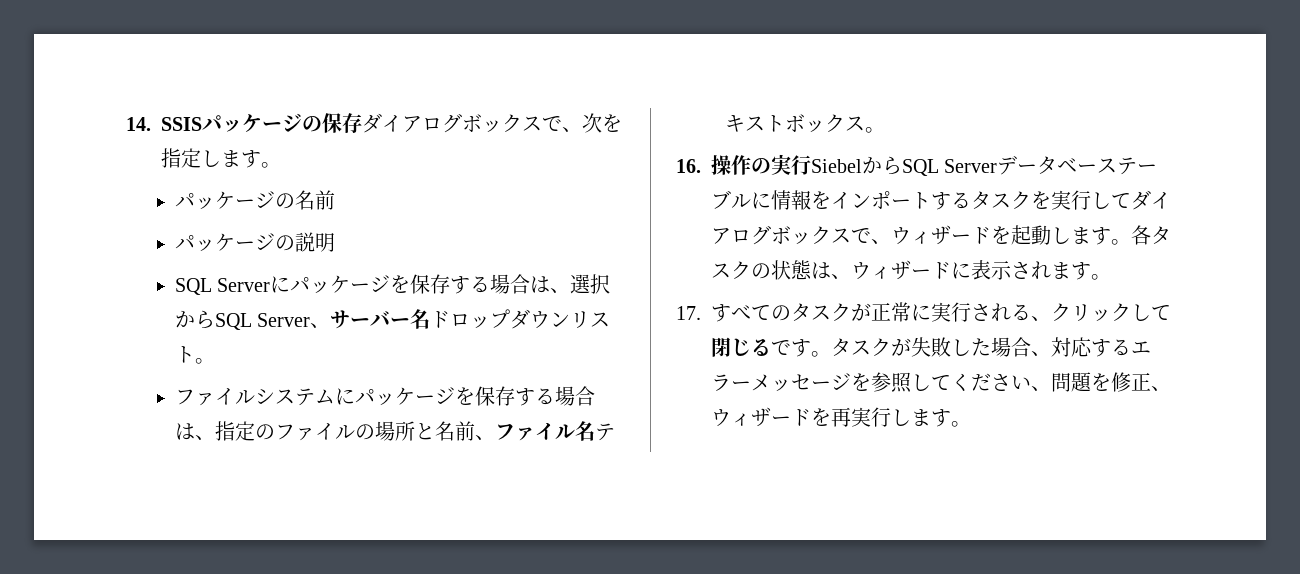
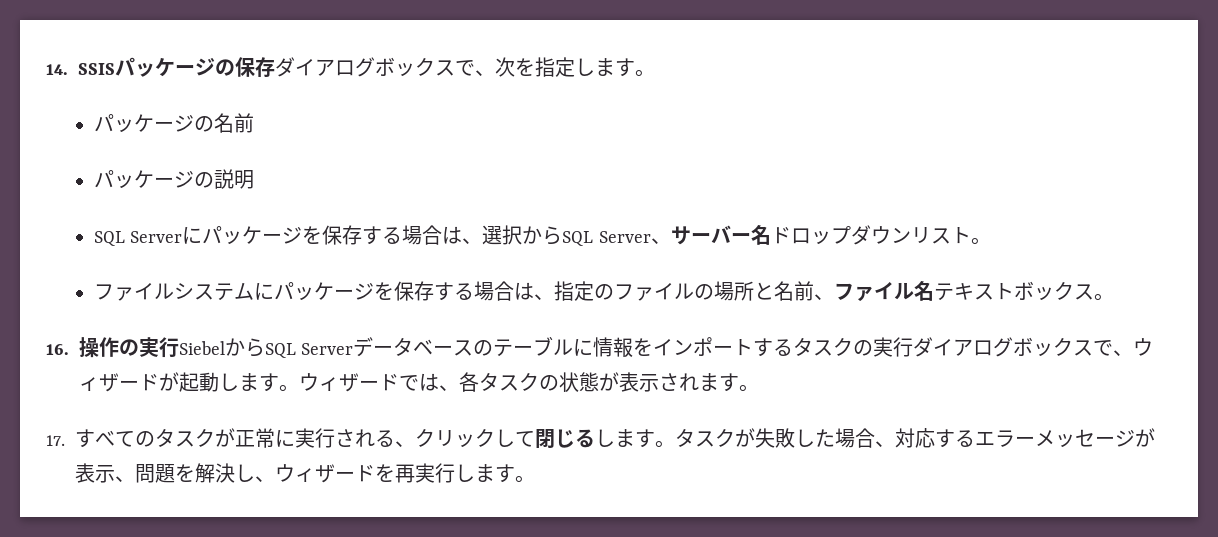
- 16.操作の実行SiebelからSQL Serverデータベーステーブルに情報をインポートするタスクを実行してダイアログボックスで、ウィザードを起動します。
+ 16.操作の実行SiebelからSQL Serverデータベースのテーブルに情報をインポートするタスクの実行ダイアログボックスで、ウィザードが起動します。
- 各タスクの状態は、ウィザードに表示されます。
+ ウィザードでは、各タスクの状態が表示されます。
- 17.すべてのタスクが正常に実行される、クリックして閉じるです。
+ 17.すべてのタスクが正常に実行される、クリックして閉じるします。
- タスクが失敗した場合、対応するエラーメッセージを参照してください、問題を修正、ウィザードを再実行します。
+ タスクが失敗した場合、対応するエラーメッセージが表示、問題を解決し、ウィザードを再実行します。

